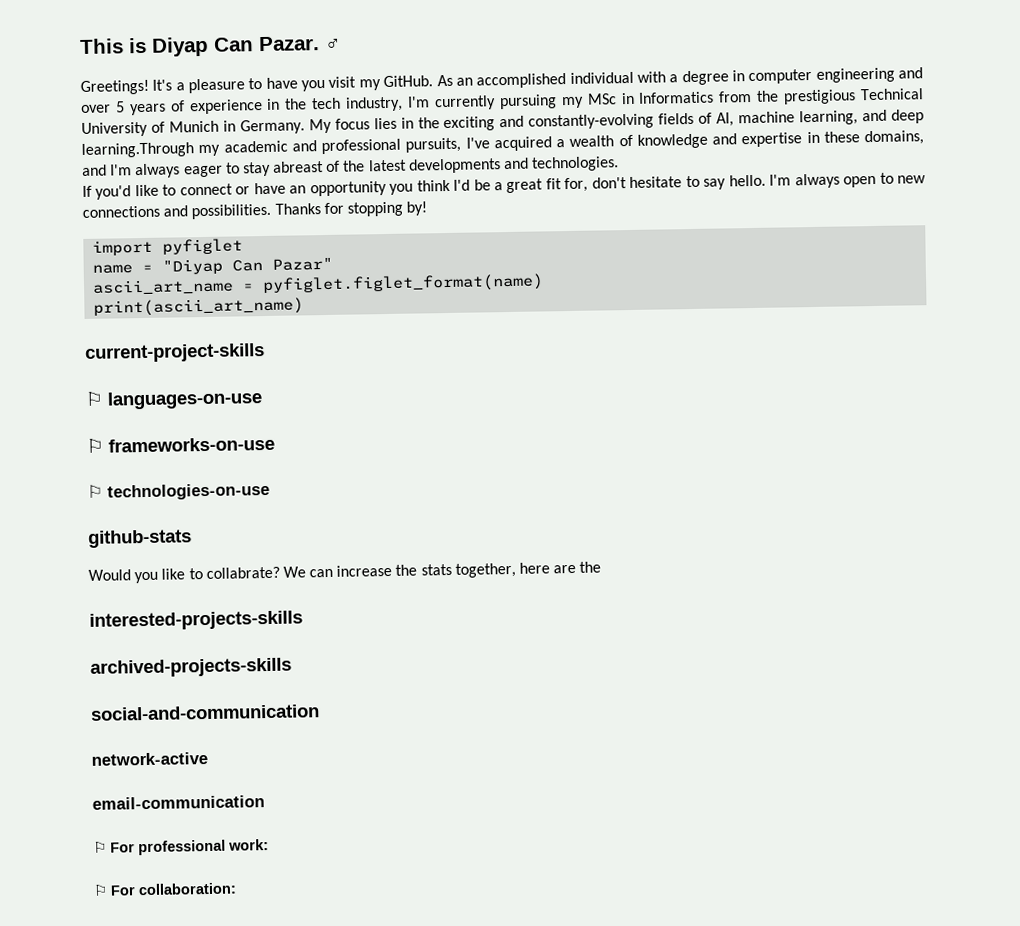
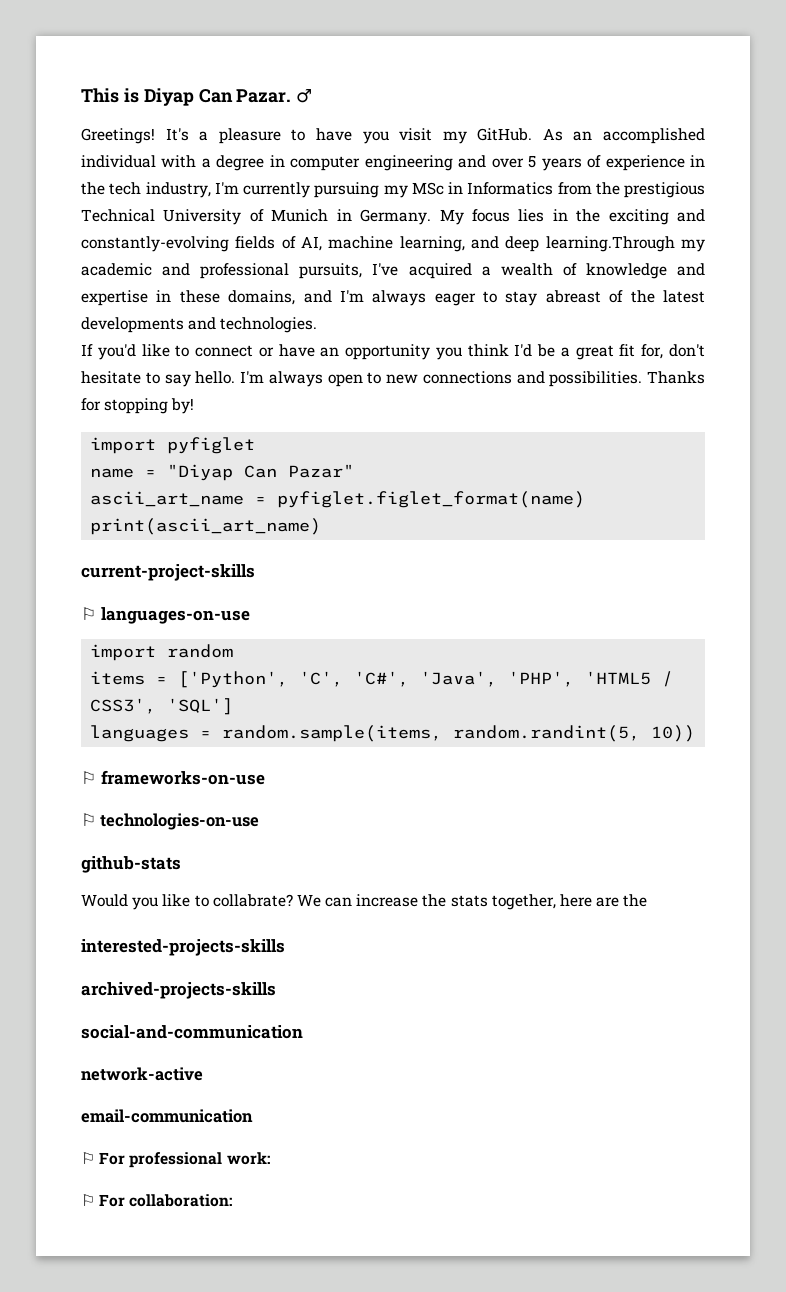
+ import random
+ items = ['Python', 'C', 'C#', 'Java', 'PHP', 'HTML5 / CSS3', 'SQL']
+ languages = random.sample(items, random.randint(5, 10))

